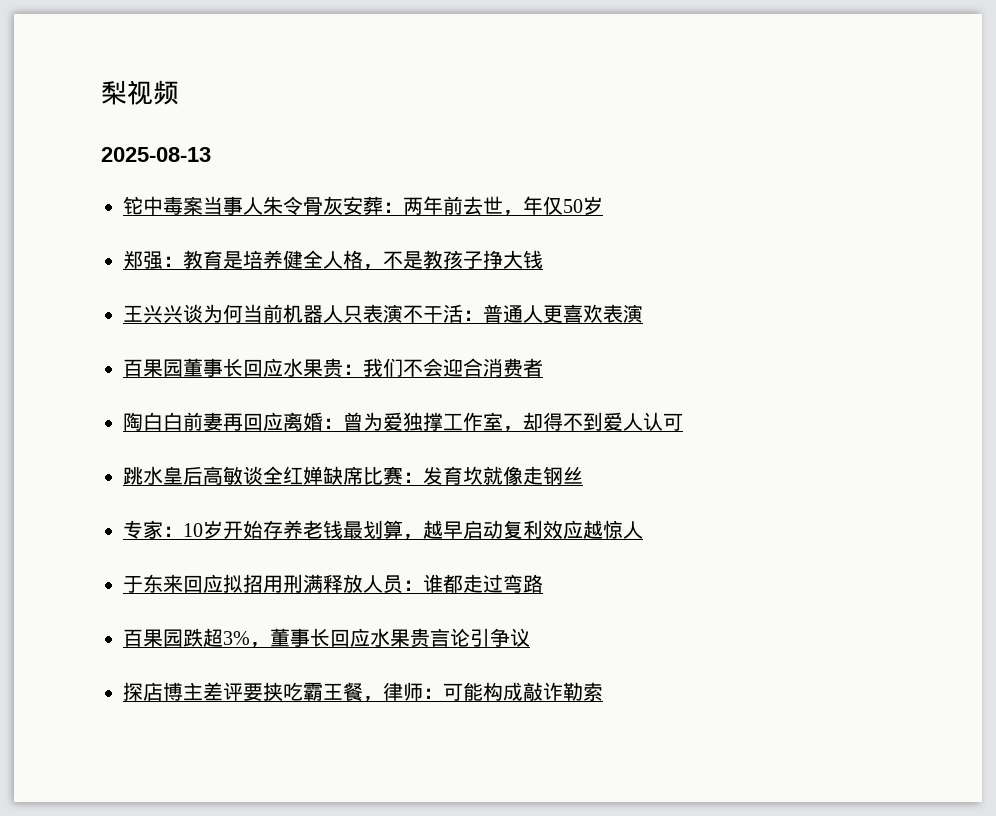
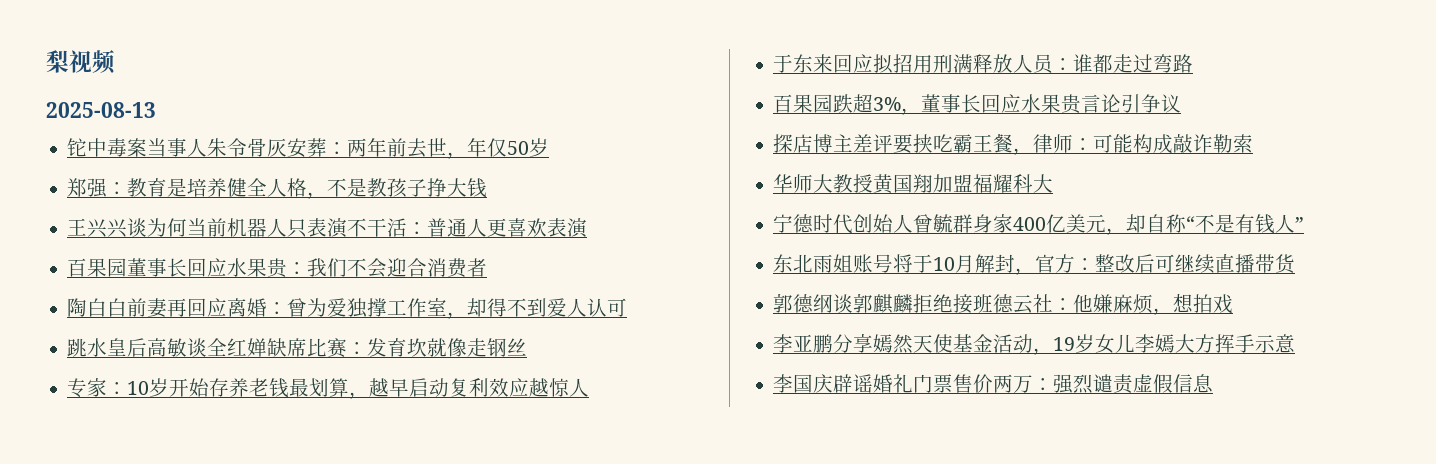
+ 华师大教授黄国翔加盟福耀科大
+ 宁德时代创始人曾毓群身家400亿美元，却自称“不是有钱人”
+ 东北雨姐账号将于10月解封，官方：整改后可继续直播带货
+ 郭德纲谈郭麒麟拒绝接班德云社：他嫌麻烦，想拍戏
+ 李亚鹏分享嫣然天使基金活动，19岁女儿李嫣大方挥手示意
+ 李国庆辟谣婚礼门票售价两万：强烈谴责虚假信息

